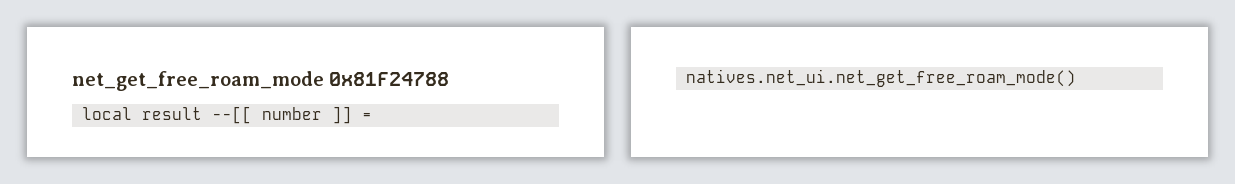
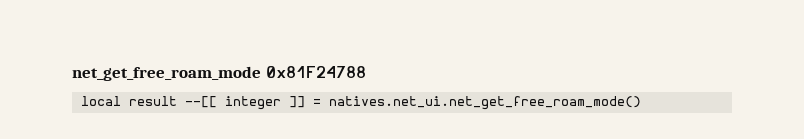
- local result --[[ number ]] = natives.net_ui.net_get_free_roam_mode()
+ local result --[[ integer ]] = natives.net_ui.net_get_free_roam_mode()

